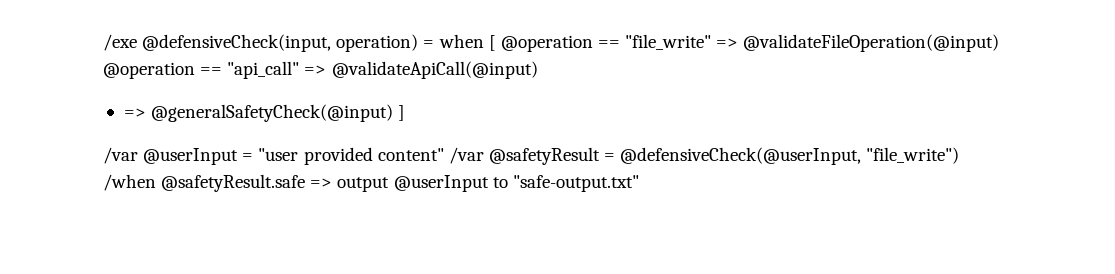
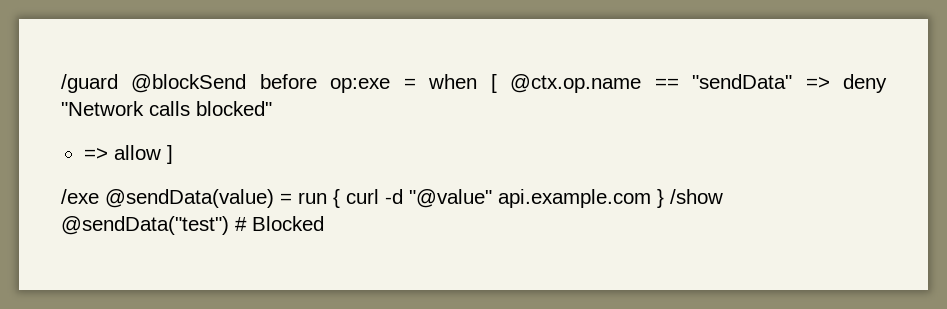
- /exe @defensiveCheck(input, operation) = when [ @operation == "file_write" => @validateFileOperation(@input) @operation == "api_call" => @validateApiCall(@input)
- => @generalSafetyCheck(@input) ]
+ /guard @blockSend before op:exe = when [ @ctx.op.name == "sendData" => deny "Network calls blocked"
+ => allow ]
- /var @userInput = "user provided content" /var @safetyResult = @defensiveCheck(@userInput, "file_write") /when @safetyResult.safe => output @userInput to "safe-output.txt"
+ /exe @sendData(value) = run { curl -d "@value" api.example.com } /show @sendData("test") # Blocked

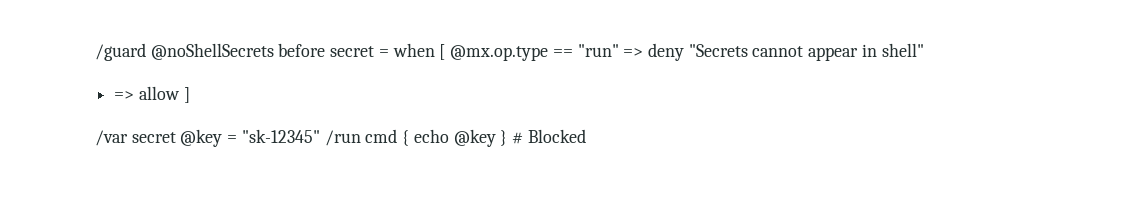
- /guard @blockSend before op:exe = when [ @ctx.op.name == "sendData" => deny "Network calls blocked"
+ /guard @noShellSecrets before secret = when [ @mx.op.type == "run" => deny "Secrets cannot appear in shell"
  => allow ]
- /exe @sendData(value) = run { curl -d "@value" api.example.com } /show @sendData("test") # Blocked
+ /var secret @key = "sk-12345" /run cmd { echo @key } # Blocked

